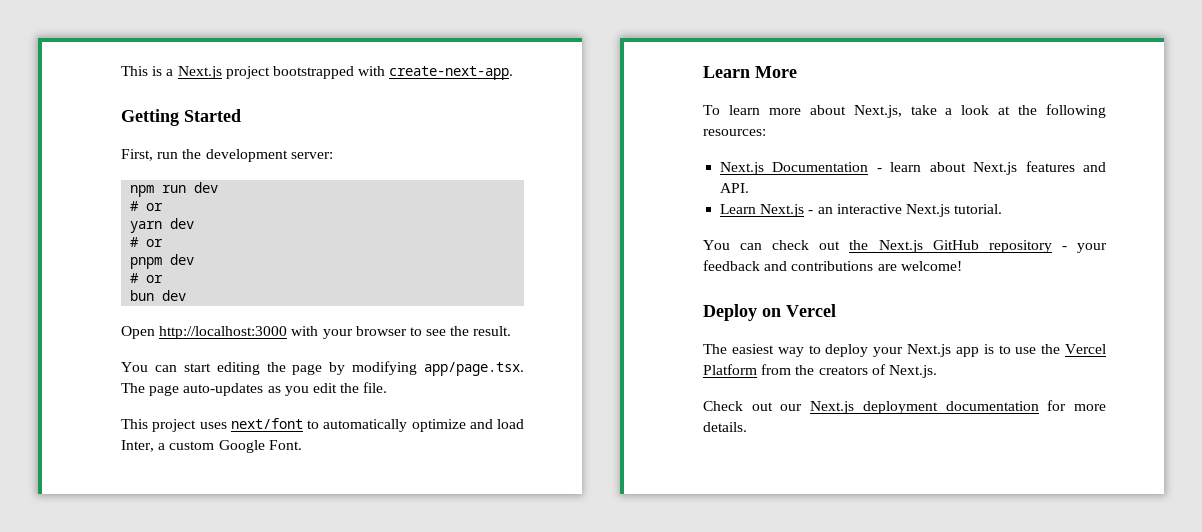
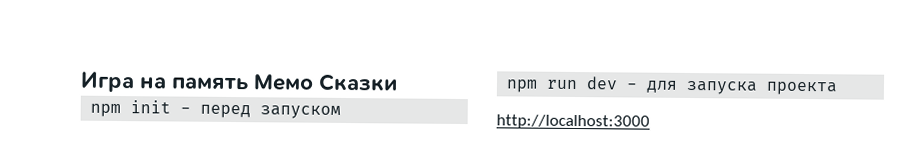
- This is a Next.js project bootstrapped with create-next-app.
- Getting Started
- First, run the development server:
- npm run dev
- # or
- yarn dev
- # or
- pnpm dev
- # or
- bun dev
- Open http://localhost:3000 with your browser to see the result.
- You can start editing the page by modifying app/page.tsx. The page auto-updates as you edit the file.
- This project uses next/font to automatically optimize and load Inter, a custom Google Font.
- Learn More
- To learn more about Next.js, take a look at the following resources:
- Next.js Documentation - learn about Next.js features and API.
- Learn Next.js - an interactive Next.js tutorial.
- You can check out the Next.js GitHub repository - your feedback and contributions are welcome!
- Deploy on Vercel
- The easiest way to deploy your Next.js app is to use the Vercel Platform from the creators of Next.js.
- Check out our Next.js deployment documentation for more details.
+ Игра на память Мемо Сказки
+ npm init - перед запуском
+ npm run dev - для запуска проекта
+ http://localhost:3000

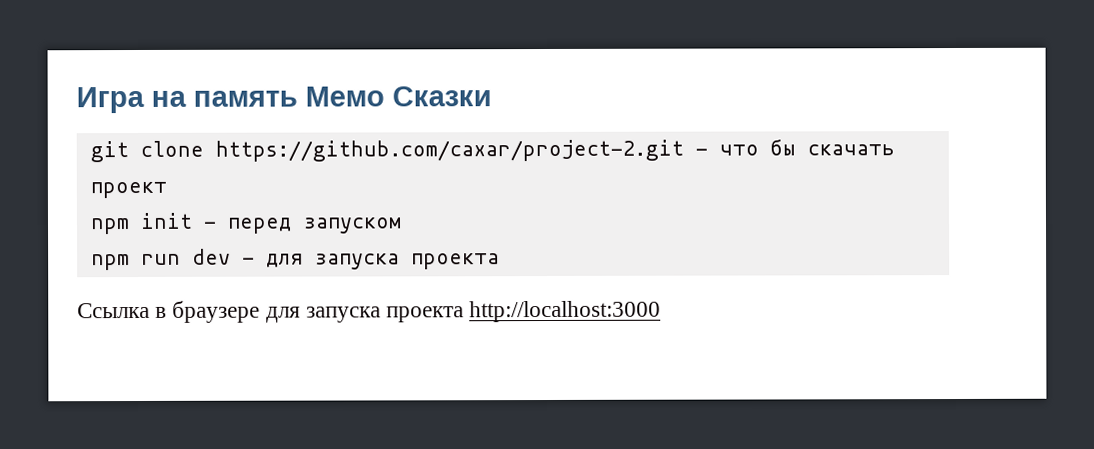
+ git clone https://github.com/caxar/project-2.git - что бы скачать проект
- http://localhost:3000
+ Ссылка в браузере для запуска проекта http://localhost:3000

